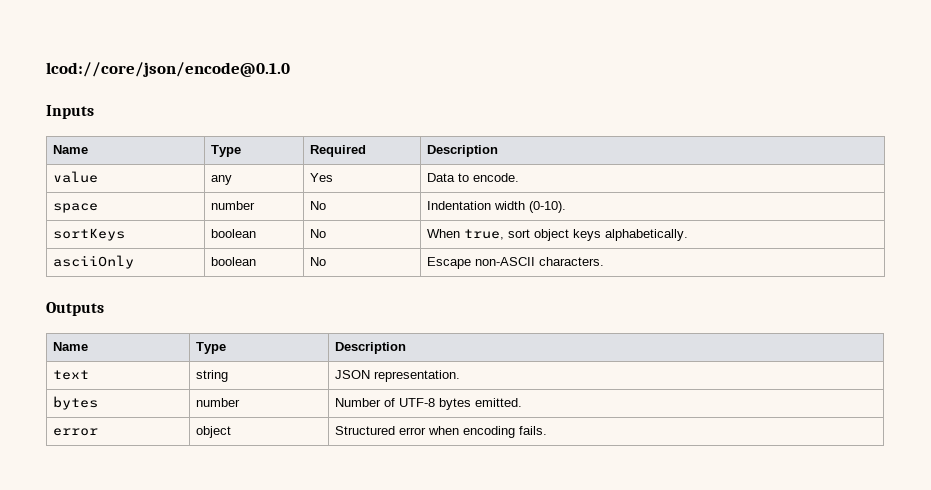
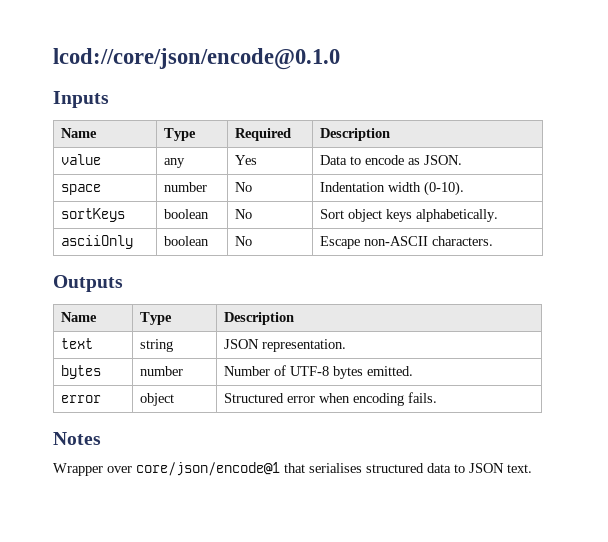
- value | any | Yes | Data to encode.
+ value | any | Yes | Data to encode as JSON.
- sortKeys | boolean | No | When true, sort object keys alphabetically.
+ sortKeys | boolean | No | Sort object keys alphabetically.
+ Notes
+ Wrapper over core/json/encode@1 that serialises structured data to JSON text.

